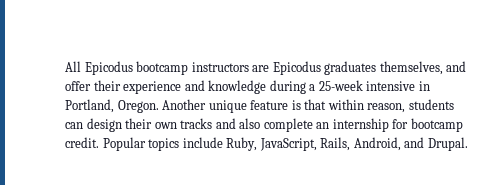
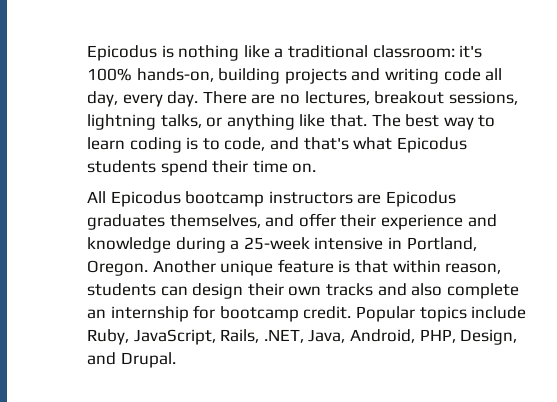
+ Epicodus is nothing like a traditional classroom: it's 100% hands-on, building projects and writing code all day, every day. There are no lectures, breakout sessions, lightning talks, or anything like that. The best way to learn coding is to code, and that's what Epicodus students spend their time on.
- Popular topics include Ruby, JavaScript, Rails, Android, and Drupal.
+ Popular topics include Ruby, JavaScript, Rails, .NET, Java, Android, PHP, Design, and Drupal.

